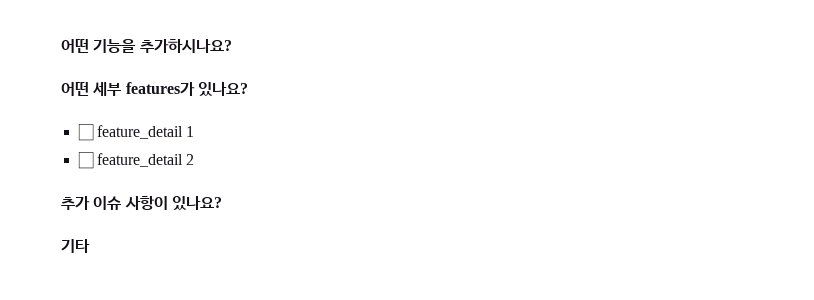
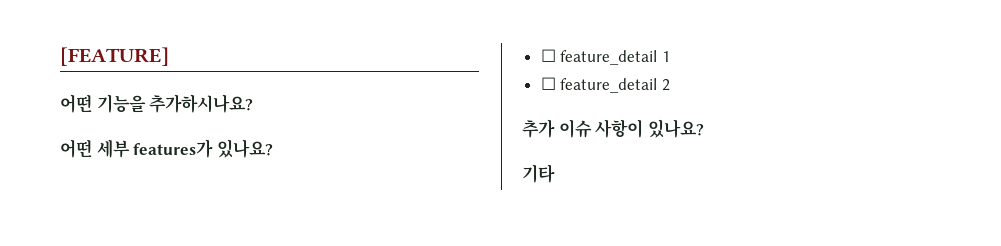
+ [FEATURE]

